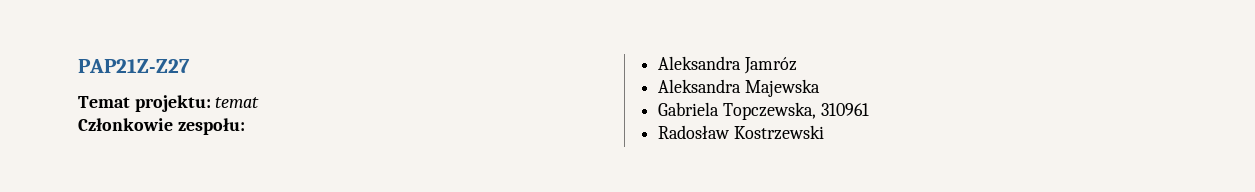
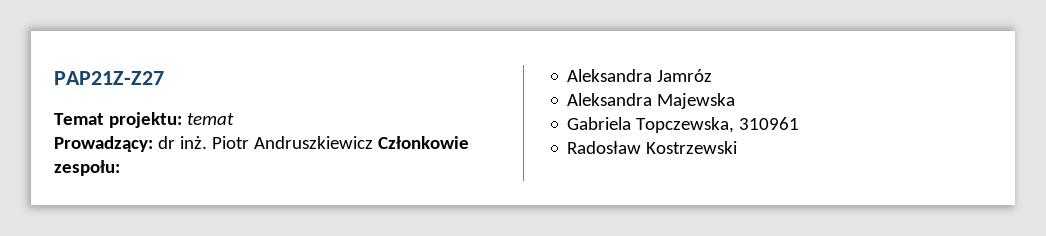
- Członkowie zespołu:
+ Prowadzący: dr inż. Piotr Andruszkiewicz Członkowie zespołu:

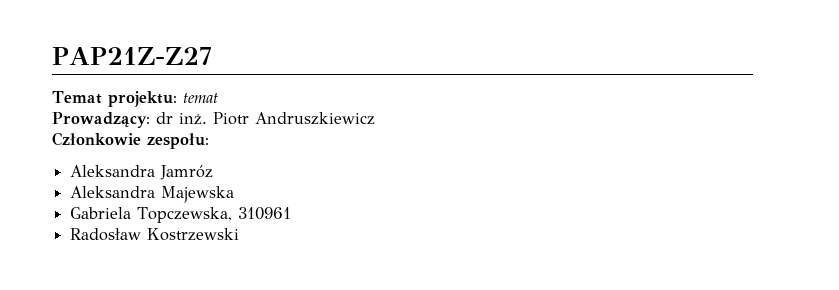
- Piotr Andruszkiewicz Członkowie zespołu:
+ Piotr Andruszkiewicz
+ Członkowie zespołu:

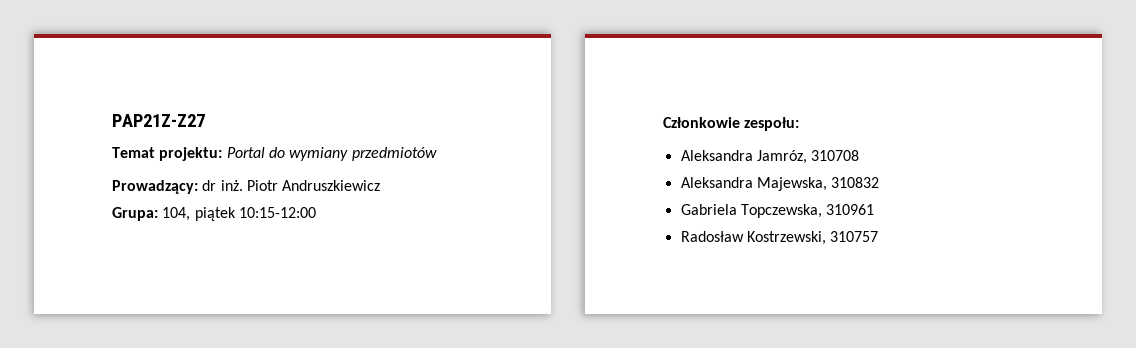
- Temat projektu: temat
+ Temat projektu: Portal do wymiany przedmiotów
+ Grupa: 104, piątek 10:15-12:00
- Aleksandra Jamróz
- Aleksandra Majewska
+ Aleksandra Jamróz, 310708
+ Aleksandra Majewska, 310832
- Radosław Kostrzewski
+ Radosław Kostrzewski, 310757

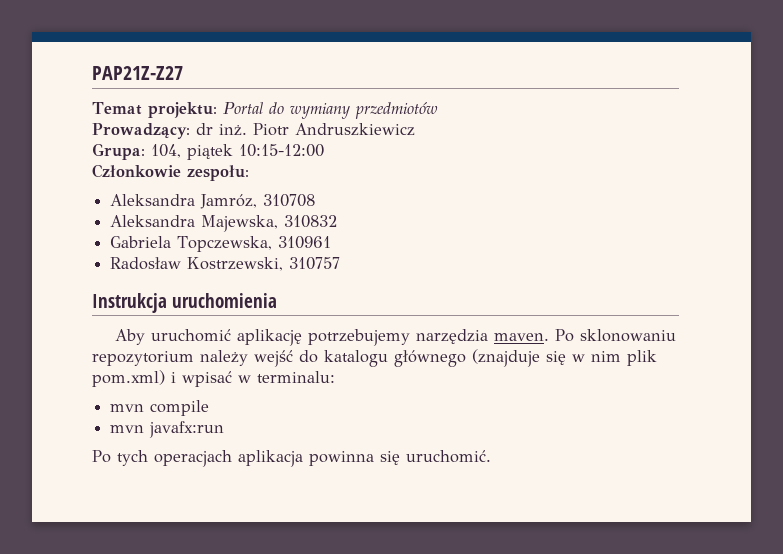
+ Instrukcja uruchomienia
+ Aby uruchomić aplikację potrzebujemy narzędzia maven. Po sklonowaniu repozytorium należy wejść do katalogu głównego (znajduje się w nim plik pom.xml) i wpisać w terminalu:
+ mvn compile
+ mvn javafx:run
+ Po tych operacjach aplikacja powinna się uruchomić.

